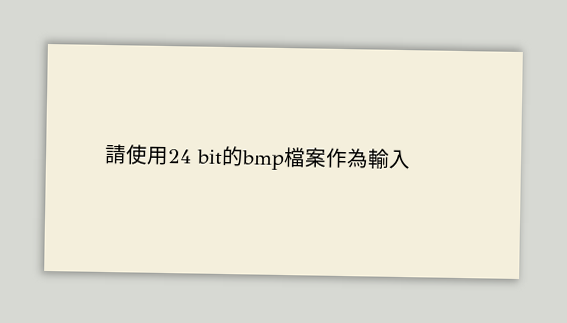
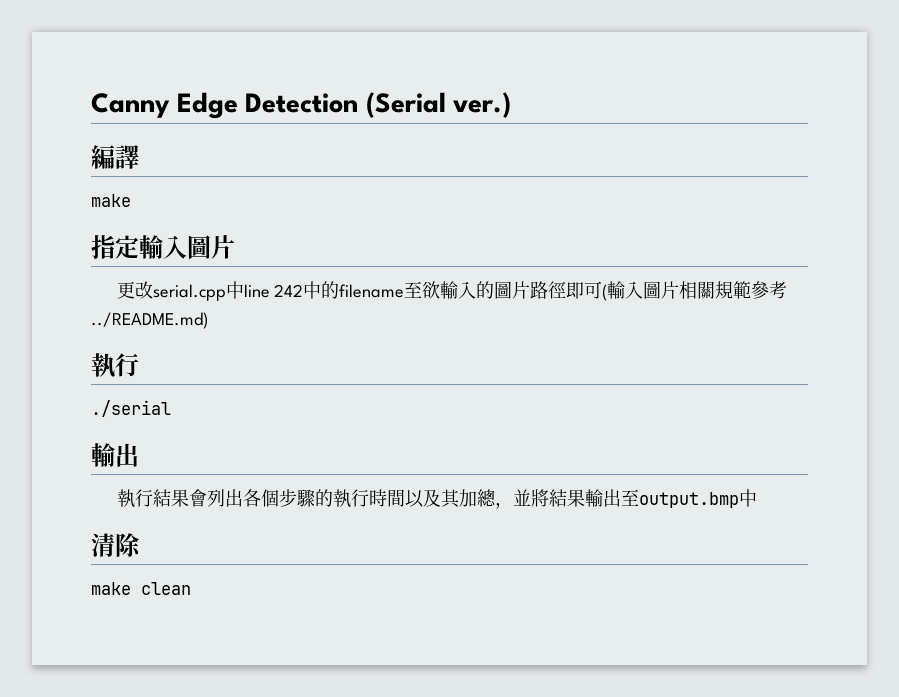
- 請使用24 bit的bmp檔案作為輸入
+ Canny Edge Detection (Serial ver.)
+ 編譯
+ make
+ 指定輸入圖片
+ 更改serial.cpp中line 242中的filename至欲輸入的圖片路徑即可(輸入圖片相關規範參考../README.md)
+ 執行
+ ./serial
+ 輸出
+ 執行結果會列出各個步驟的執行時間以及其加總，並將結果輸出至output.bmp中
+ 清除
+ make clean

